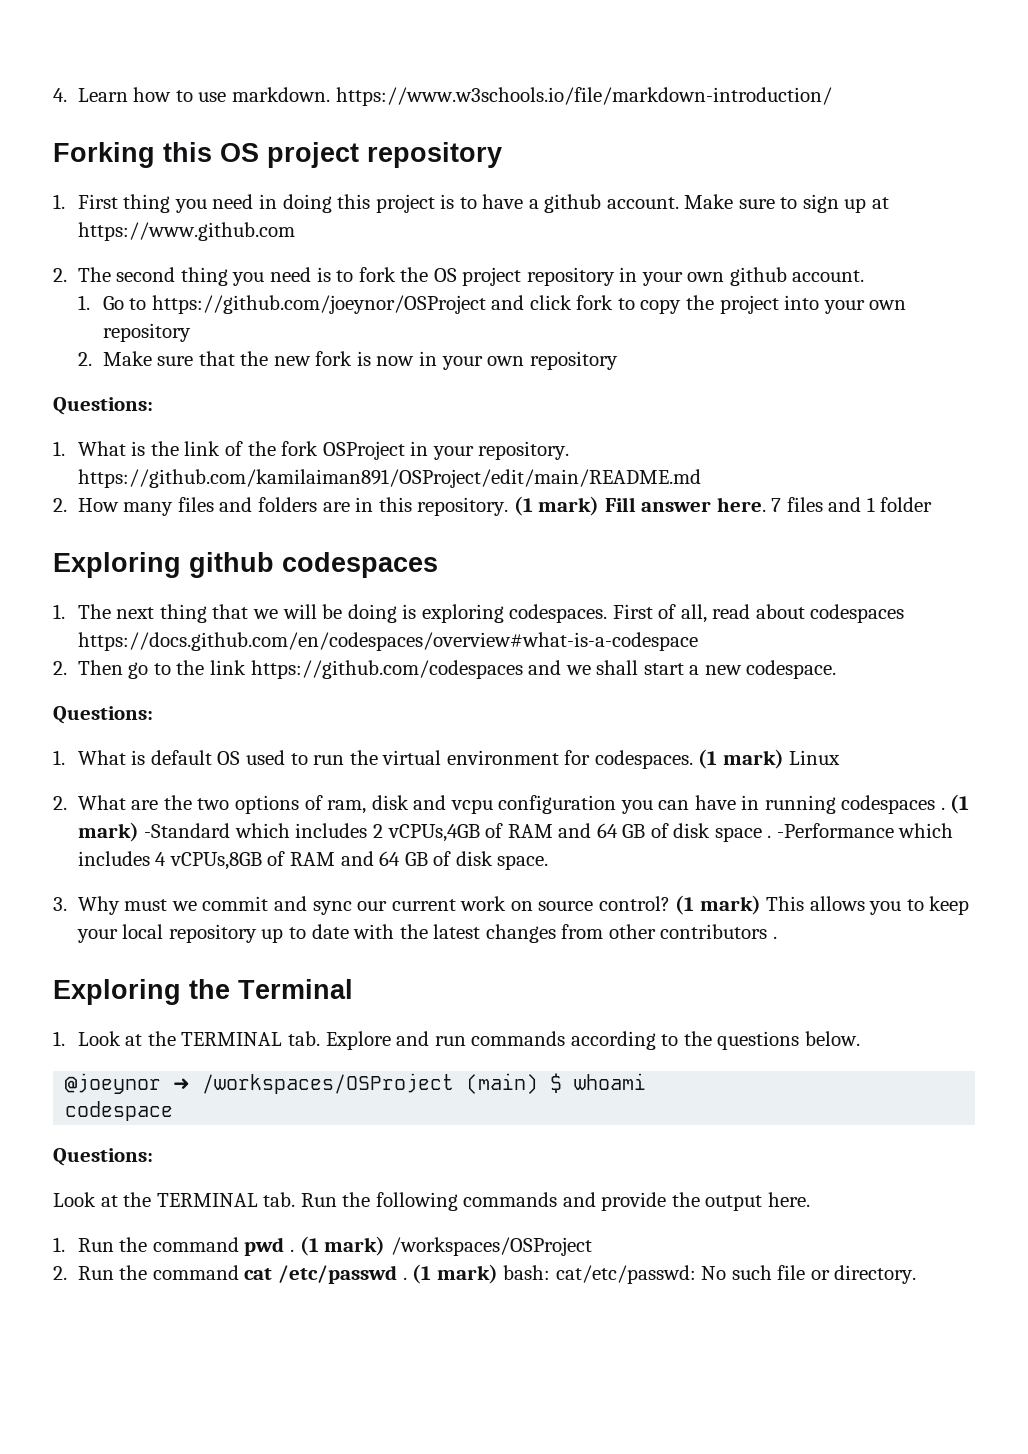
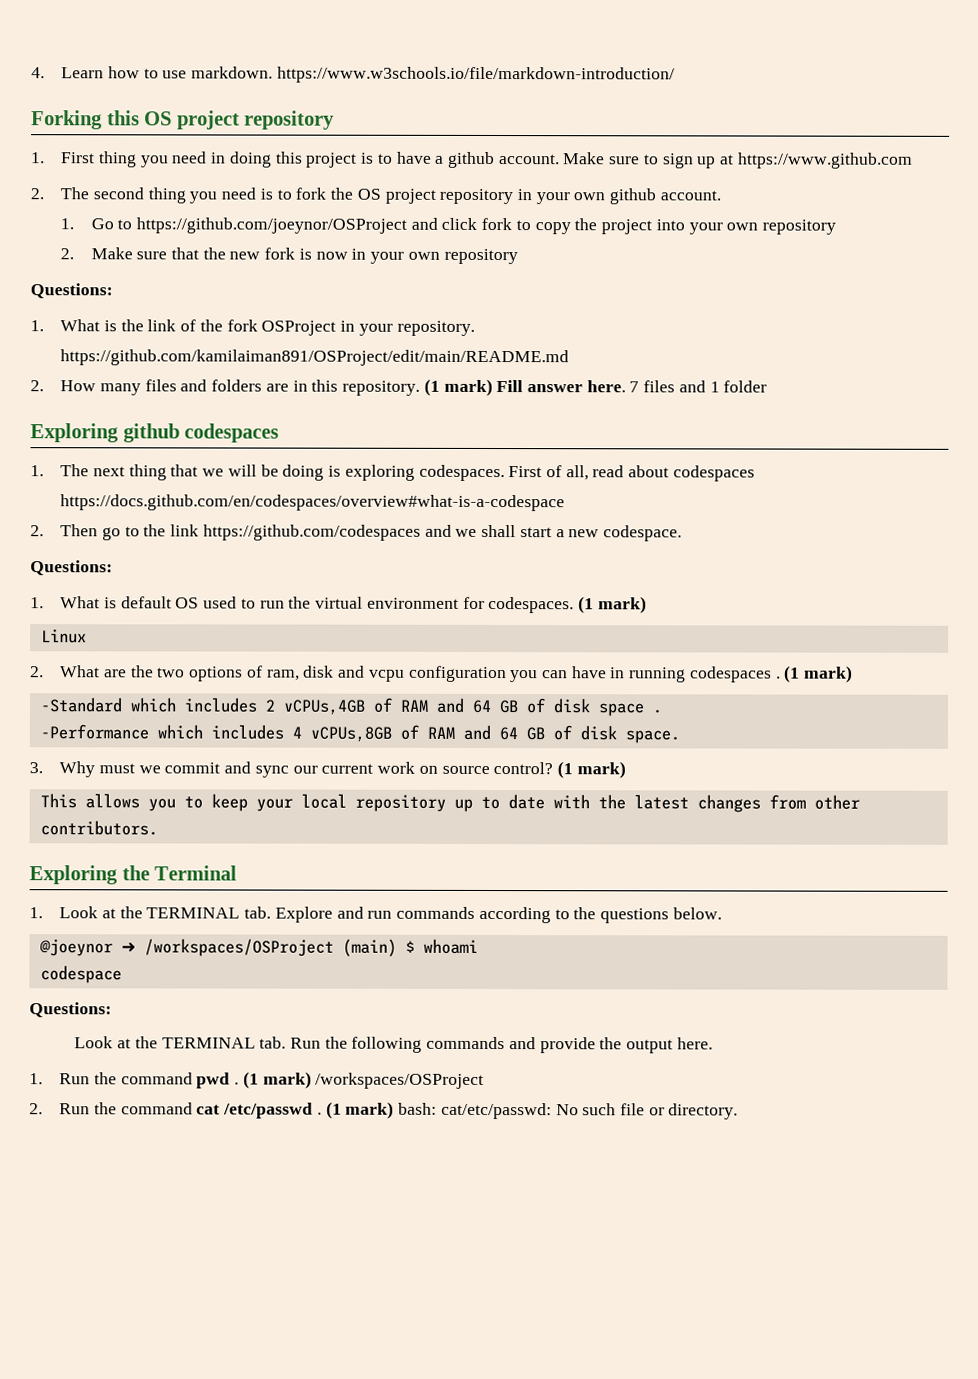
- 1. What is default OS used to run the virtual environment for codespaces. (1 mark) Linux
+ 1. What is default OS used to run the virtual environment for codespaces. (1 mark)
+ Linux
- 2. What are the two options of ram, disk and vcpu configuration you can have in running codespaces . (1 mark) -Standard which includes 2 vCPUs,4GB of RAM and 64 GB of disk space . -Performance which includes 4 vCPUs,8GB of RAM and 64 GB of disk space.
+ 2. What are the two options of ram, disk and vcpu configuration you can have in running codespaces . (1 mark)
+ -Standard which includes 2 vCPUs,4GB of RAM and 64 GB of disk space .
+ -Performance which includes 4 vCPUs,8GB of RAM and 64 GB of disk space.
- 3. Why must we commit and sync our current work on source control? (1 mark) This allows you to keep your local repository up to date with the latest changes from other contributors .
+ 3. Why must we commit and sync our current work on source control? (1 mark)
+ This allows you to keep your local repository up to date with the latest changes from other contributors.

